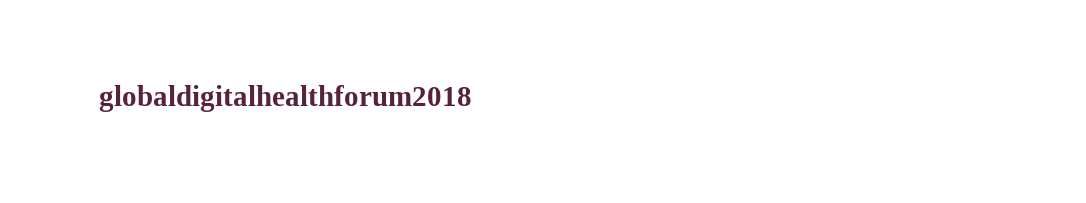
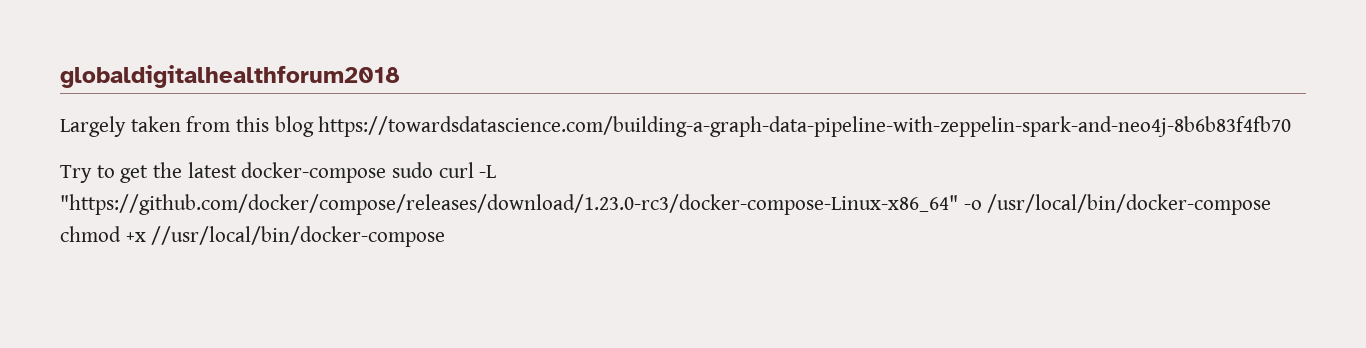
+ Largely taken from this blog https://towardsdatascience.com/building-a-graph-data-pipeline-with-zeppelin-spark-and-neo4j-8b6b83f4fb70
+ Try to get the latest docker-compose sudo curl -L "https://github.com/docker/compose/releases/download/1.23.0-rc3/docker-compose-Linux-x86_64" -o /usr/local/bin/docker-compose chmod +x //usr/local/bin/docker-compose

